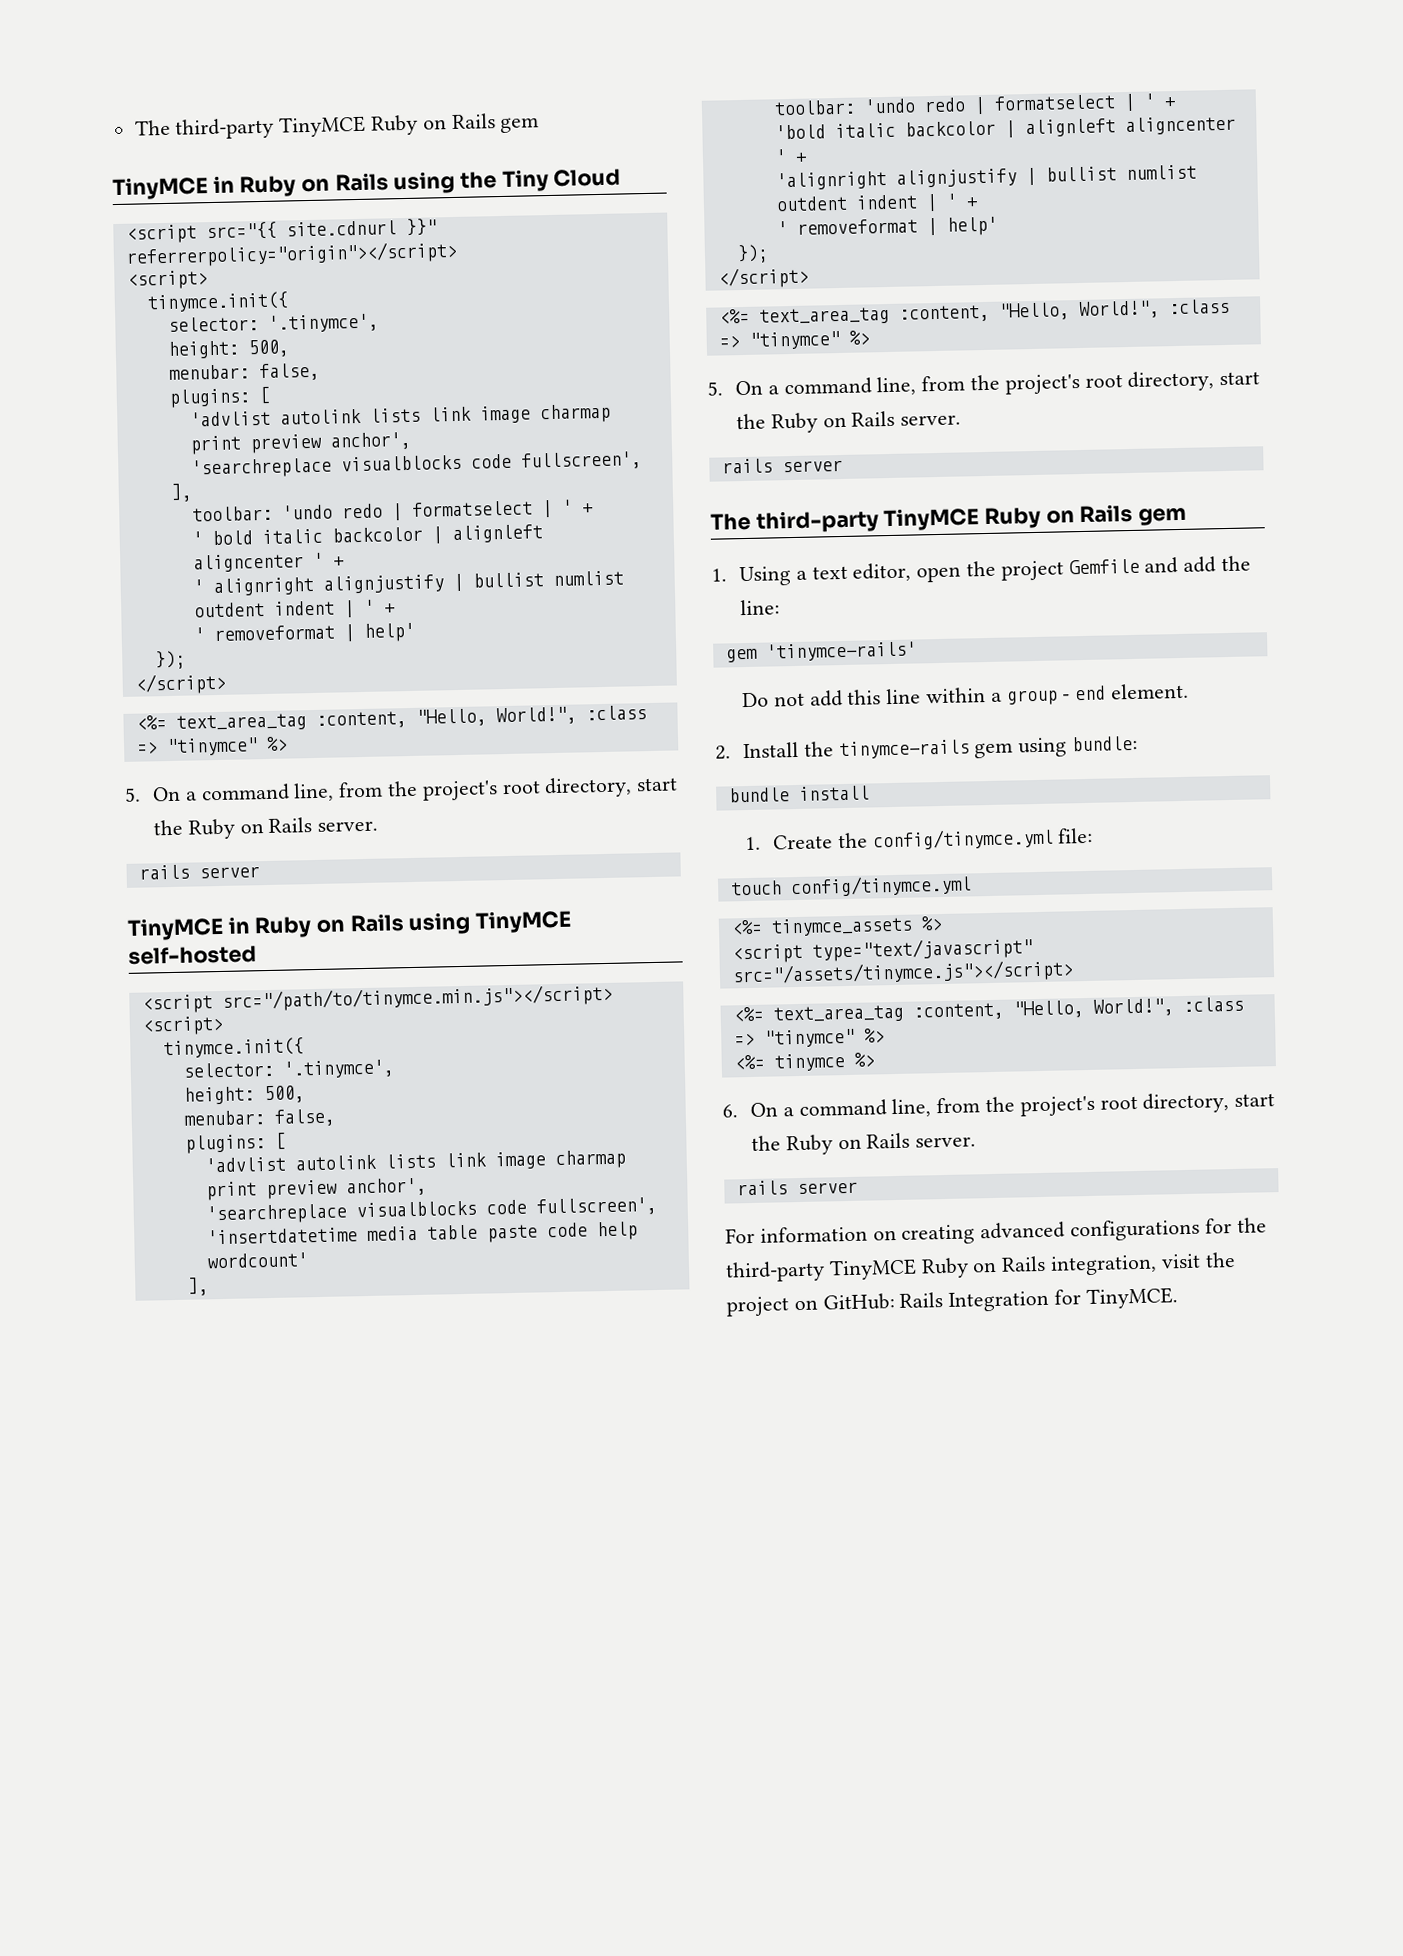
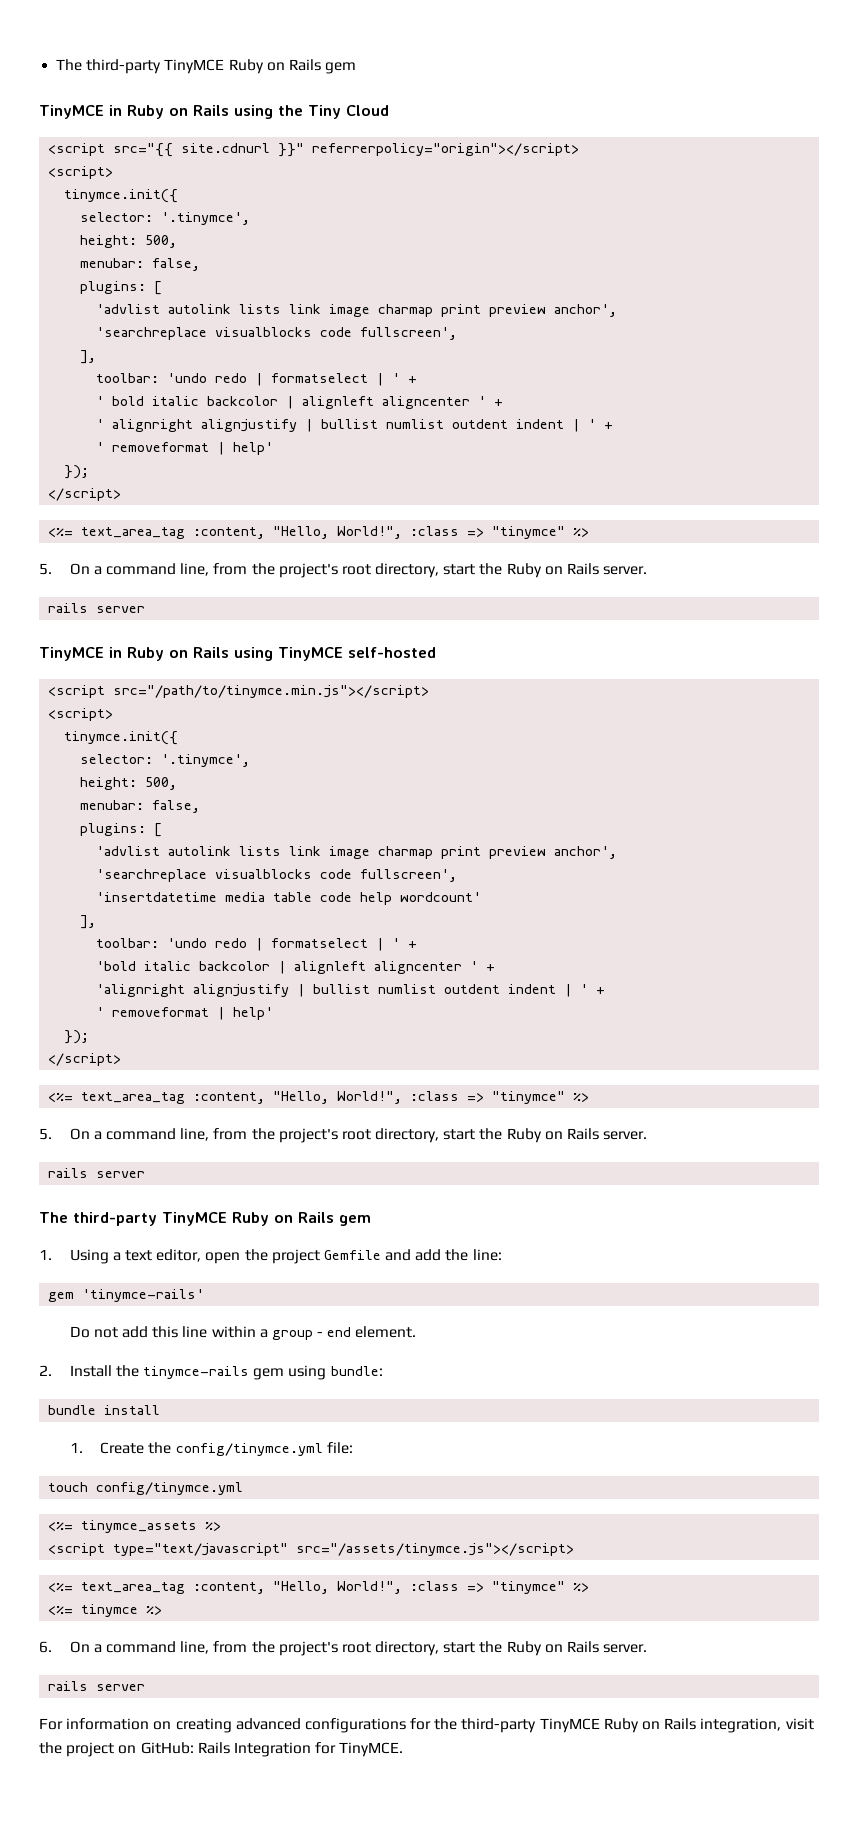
- 'insertdatetime media table paste code help wordcount'
+ 'insertdatetime media table code help wordcount'

